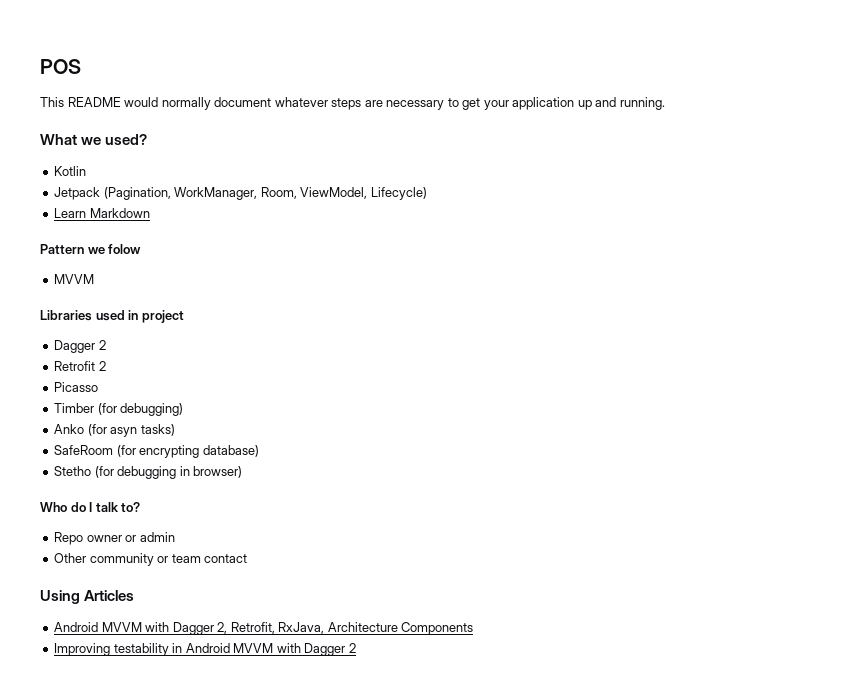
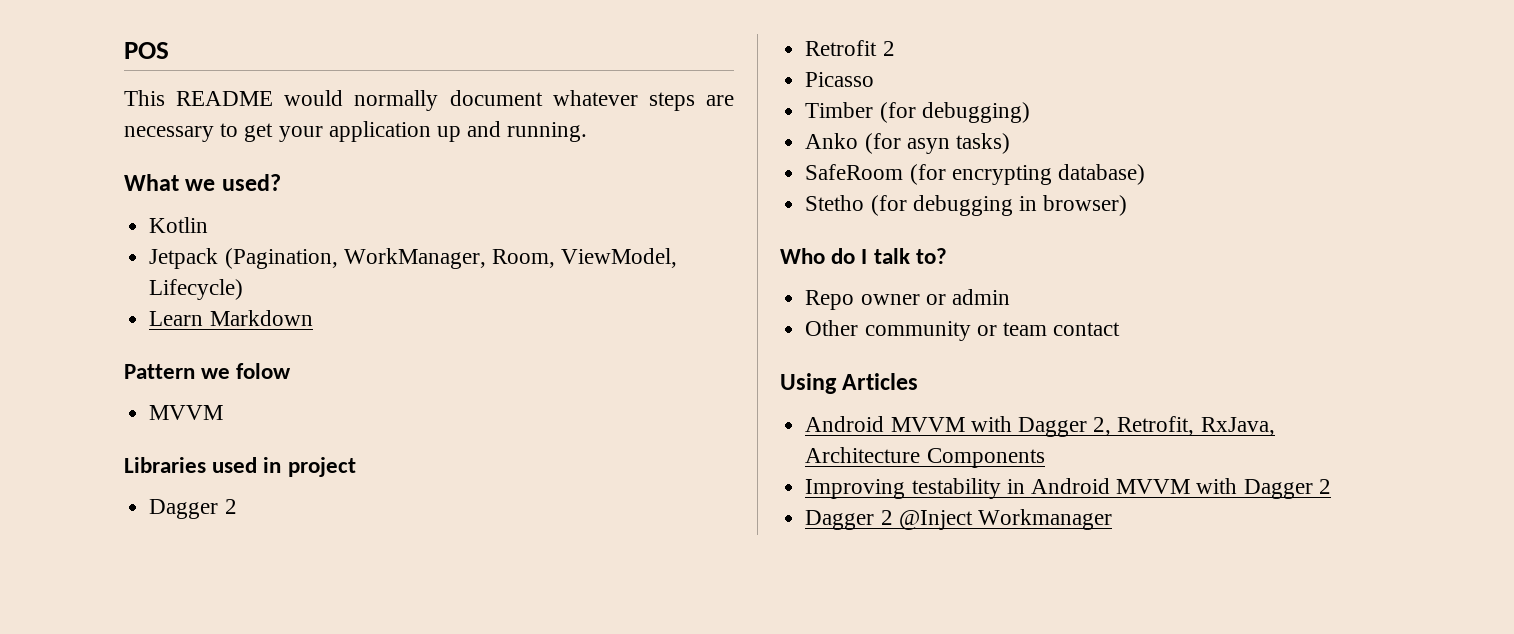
+ Dagger 2 @Inject Workmanager

